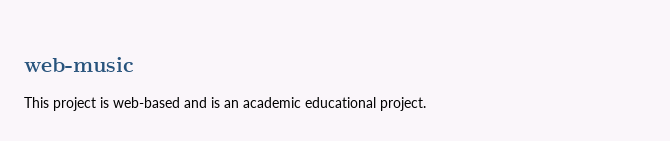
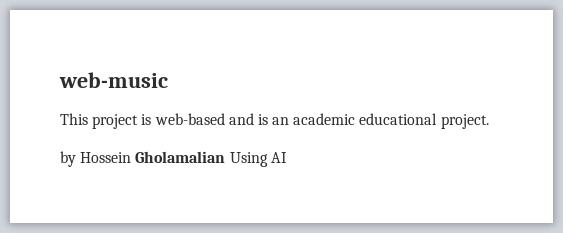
+ by Hossein Gholamalian Using AI

